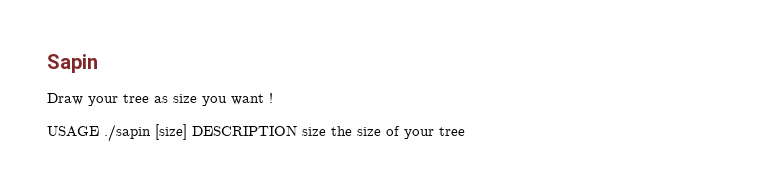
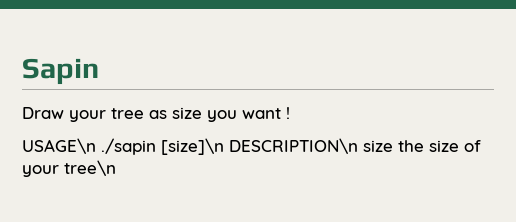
- USAGE ./sapin [size] DESCRIPTION size the size of your tree
+ USAGE\n ./sapin [size]\n DESCRIPTION\n size the size of your tree\n

